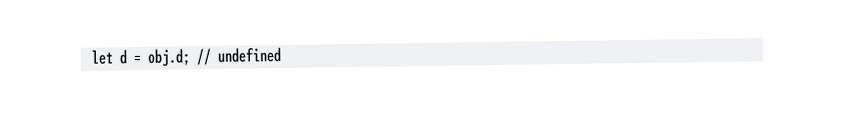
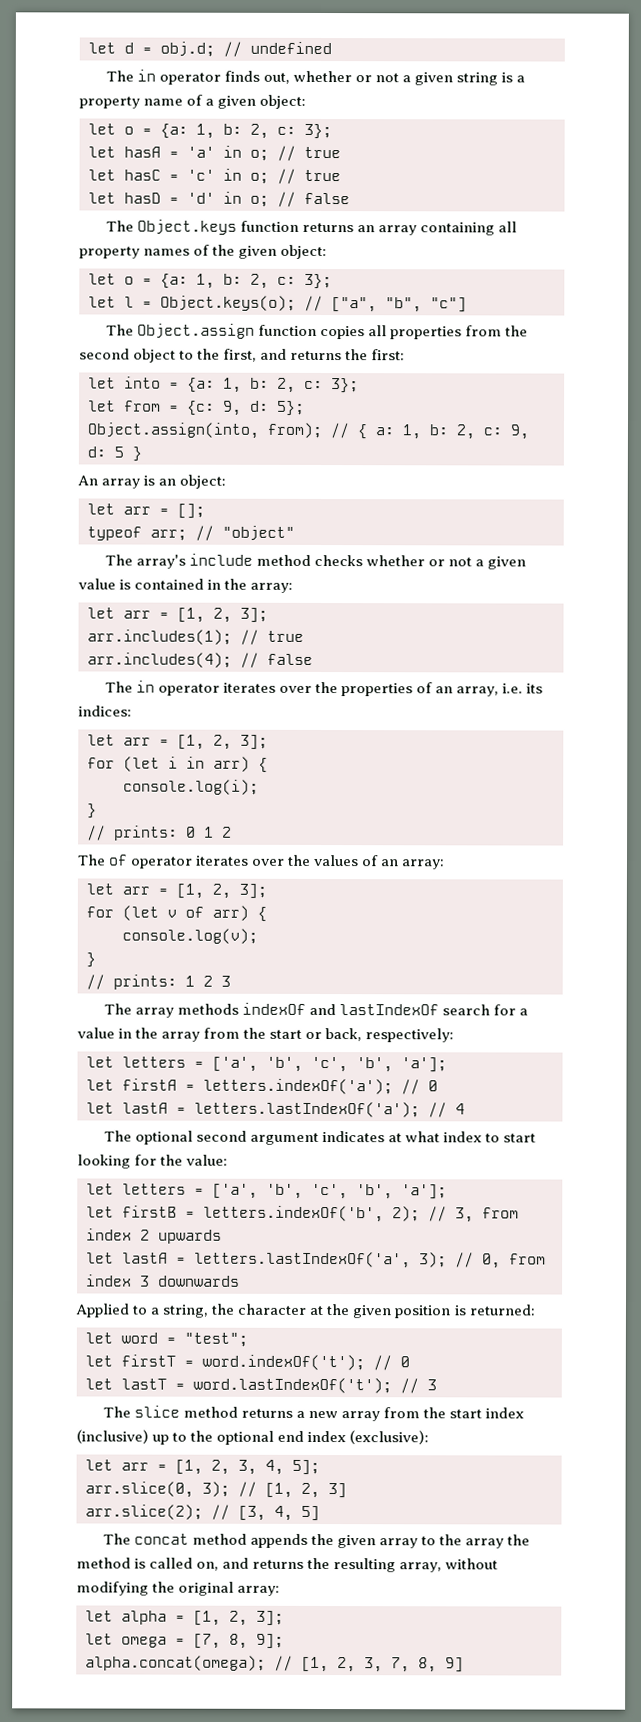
+ The in operator finds out, whether or not a given string is a property name of a given object:
+ let o = {a: 1, b: 2, c: 3};
+ let hasA = 'a' in o; // true
+ let hasC = 'c' in o; // true
+ let hasD = 'd' in o; // false
+ The Object.keys function returns an array containing all property names of the given object:
+ let o = {a: 1, b: 2, c: 3};
+ let l = Object.keys(o); // ["a", "b", "c"]
+ The Object.assign function copies all properties from the second object to the first, and returns the first:
+ let into = {a: 1, b: 2, c: 3};
+ let from = {c: 9, d: 5};
+ Object.assign(into, from); // { a: 1, b: 2, c: 9, d: 5 }
+ An array is an object:
+ let arr = [];
+ typeof arr; // "object"
+ The array's include method checks whether or not a given value is contained in the array:
+ let arr = [1, 2, 3];
+ arr.includes(1); // true
+ arr.includes(4); // false
+ The in operator iterates over the properties of an array, i.e. its indices:
+ let arr = [1, 2, 3];
+ for (let i in arr) {
+ console.log(i);
+ }
+ // prints: 0 1 2
+ The of operator iterates over the values of an array:
+ let arr = [1, 2, 3];
+ for (let v of arr) {
+ console.log(v);
+ }
+ // prints: 1 2 3
+ The array methods indexOf and lastIndexOf search for a value in the array from the start or back, respectively:
+ let letters = ['a', 'b', 'c', 'b', 'a'];
+ let firstA = letters.indexOf('a'); // 0
+ let lastA = letters.lastIndexOf('a'); // 4
+ The optional second argument indicates at what index to start looking for the value:
+ let letters = ['a', 'b', 'c', 'b', 'a'];
+ let firstB = letters.indexOf('b', 2); // 3, from index 2 upwards
+ let lastA = letters.lastIndexOf('a', 3); // 0, from index 3 downwards
+ Applied to a string, the character at the given position is returned:
+ let word = "test";
+ let firstT = word.indexOf('t'); // 0
+ let lastT = word.lastIndexOf('t'); // 3
+ The slice method returns a new array from the start index (inclusive) up to the optional end index (exclusive):
+ let arr = [1, 2, 3, 4, 5];
+ arr.slice(0, 3); // [1, 2, 3]
+ arr.slice(2); // [3, 4, 5]
+ The concat method appends the given array to the array the method is called on, and returns the resulting array, without modifying the original array:
+ let alpha = [1, 2, 3];
+ let omega = [7, 8, 9];
+ alpha.concat(omega); // [1, 2, 3, 7, 8, 9]

